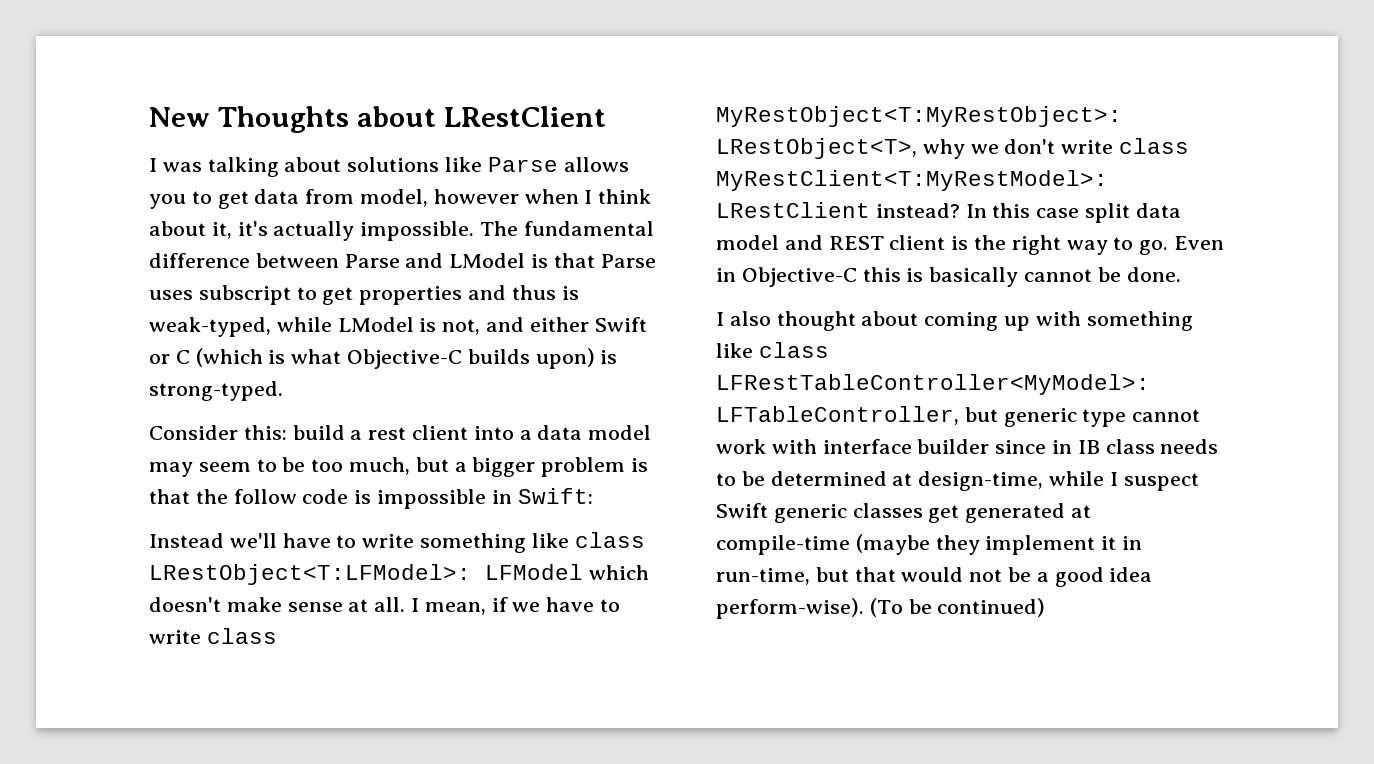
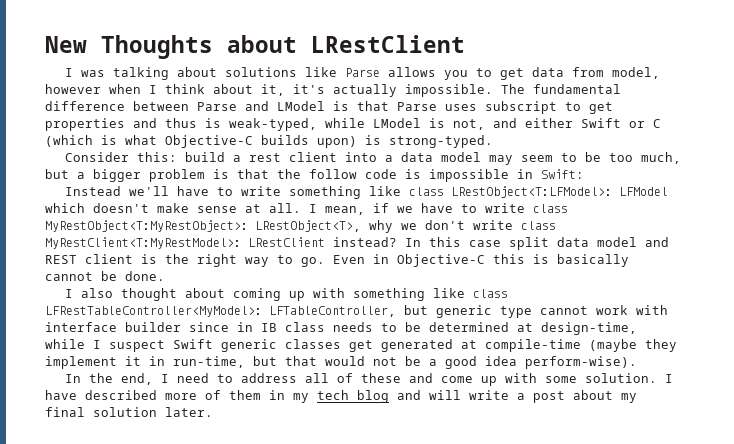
- I also thought about coming up with something like class LFRestTableController<MyModel>: LFTableController, but generic type cannot work with interface builder since in IB class needs to be determined at design-time, while I suspect Swift generic classes get generated at compile-time (maybe they implement it in run-time, but that would not be a good idea perform-wise). (To be continued)
+ I also thought about coming up with something like class LFRestTableController<MyModel>: LFTableController, but generic type cannot work with interface builder since in IB class needs to be determined at design-time, while I suspect Swift generic classes get generated at compile-time (maybe they implement it in run-time, but that would not be a good idea perform-wise).
+ In the end, I need to address all of these and come up with some solution. I have described more of them in my tech blog and will write a post about my final solution later.

